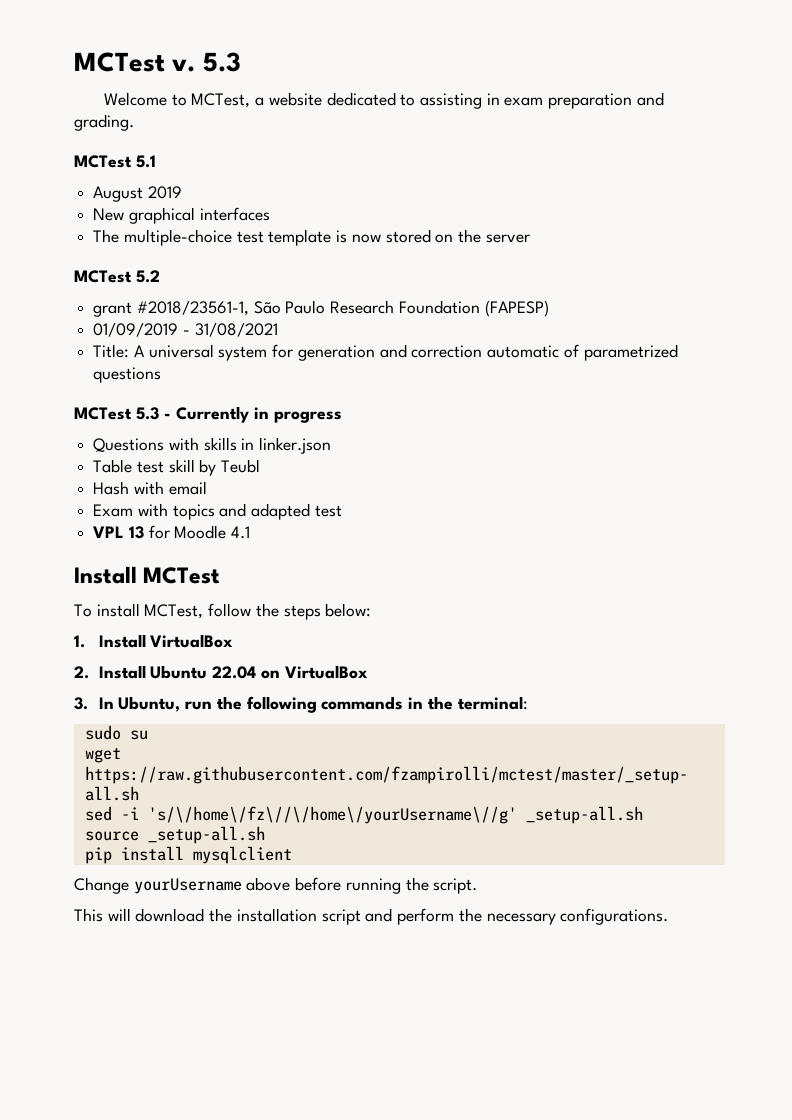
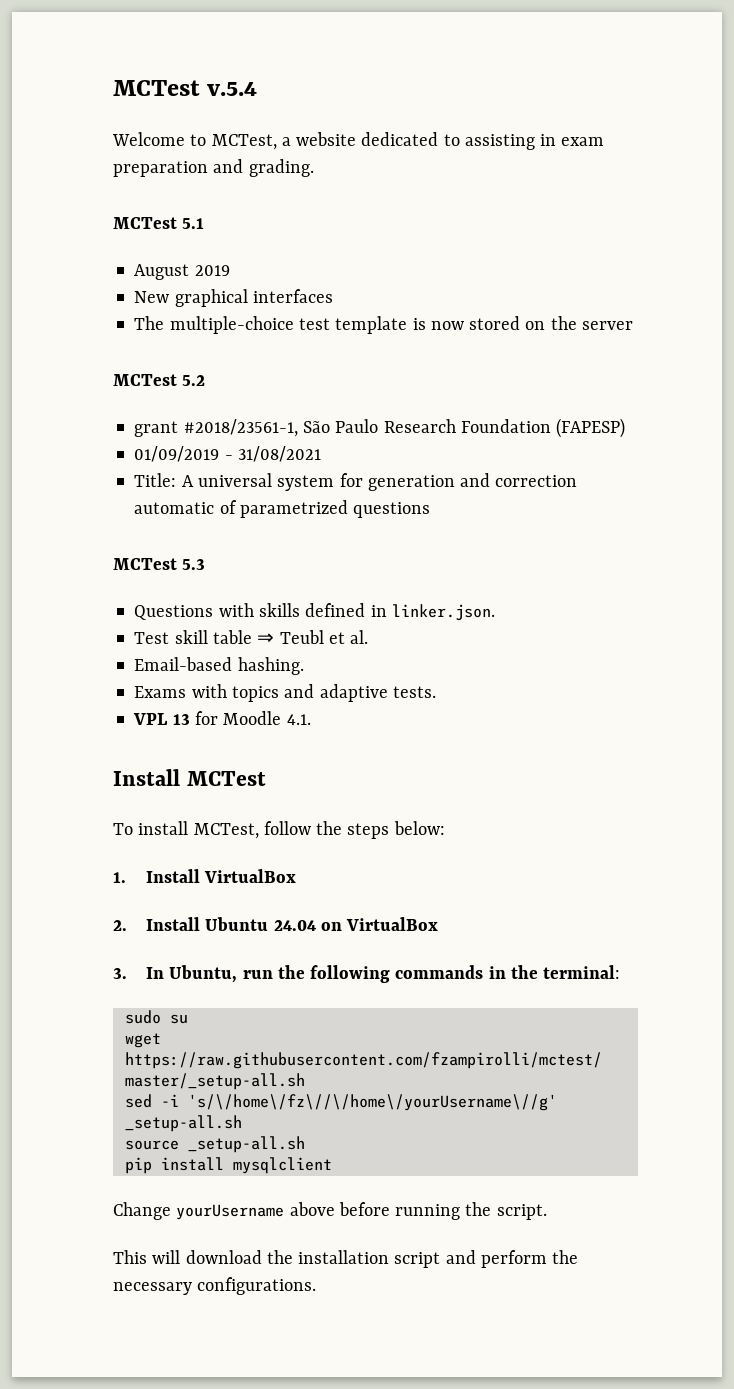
- MCTest v. 5.3
+ MCTest v.5.4
- MCTest 5.3 - Currently in progress
+ MCTest 5.3
- Questions with skills in linker.json
- Table test skill by Teubl
- Hash with email
- Exam with topics and adapted test
+ Questions with skills defined in linker.json.
+ Test skill table ⇒ Teubl et al.
+ Email-based hashing.
+ Exams with topics and adaptive tests.
- VPL 13 for Moodle 4.1
+ VPL 13 for Moodle 4.1.
- 2. Install Ubuntu 22.04 on VirtualBox
+ 2. Install Ubuntu 24.04 on VirtualBox

